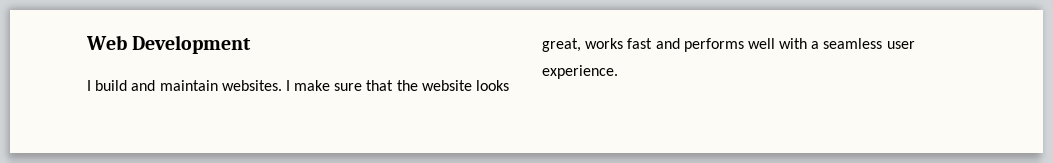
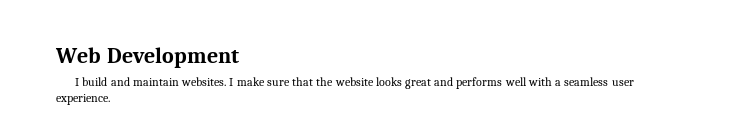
- I make sure that the website looks great, works fast and performs well with a seamless user experience.
+ I make sure that the website looks great and performs well with a seamless user experience.

